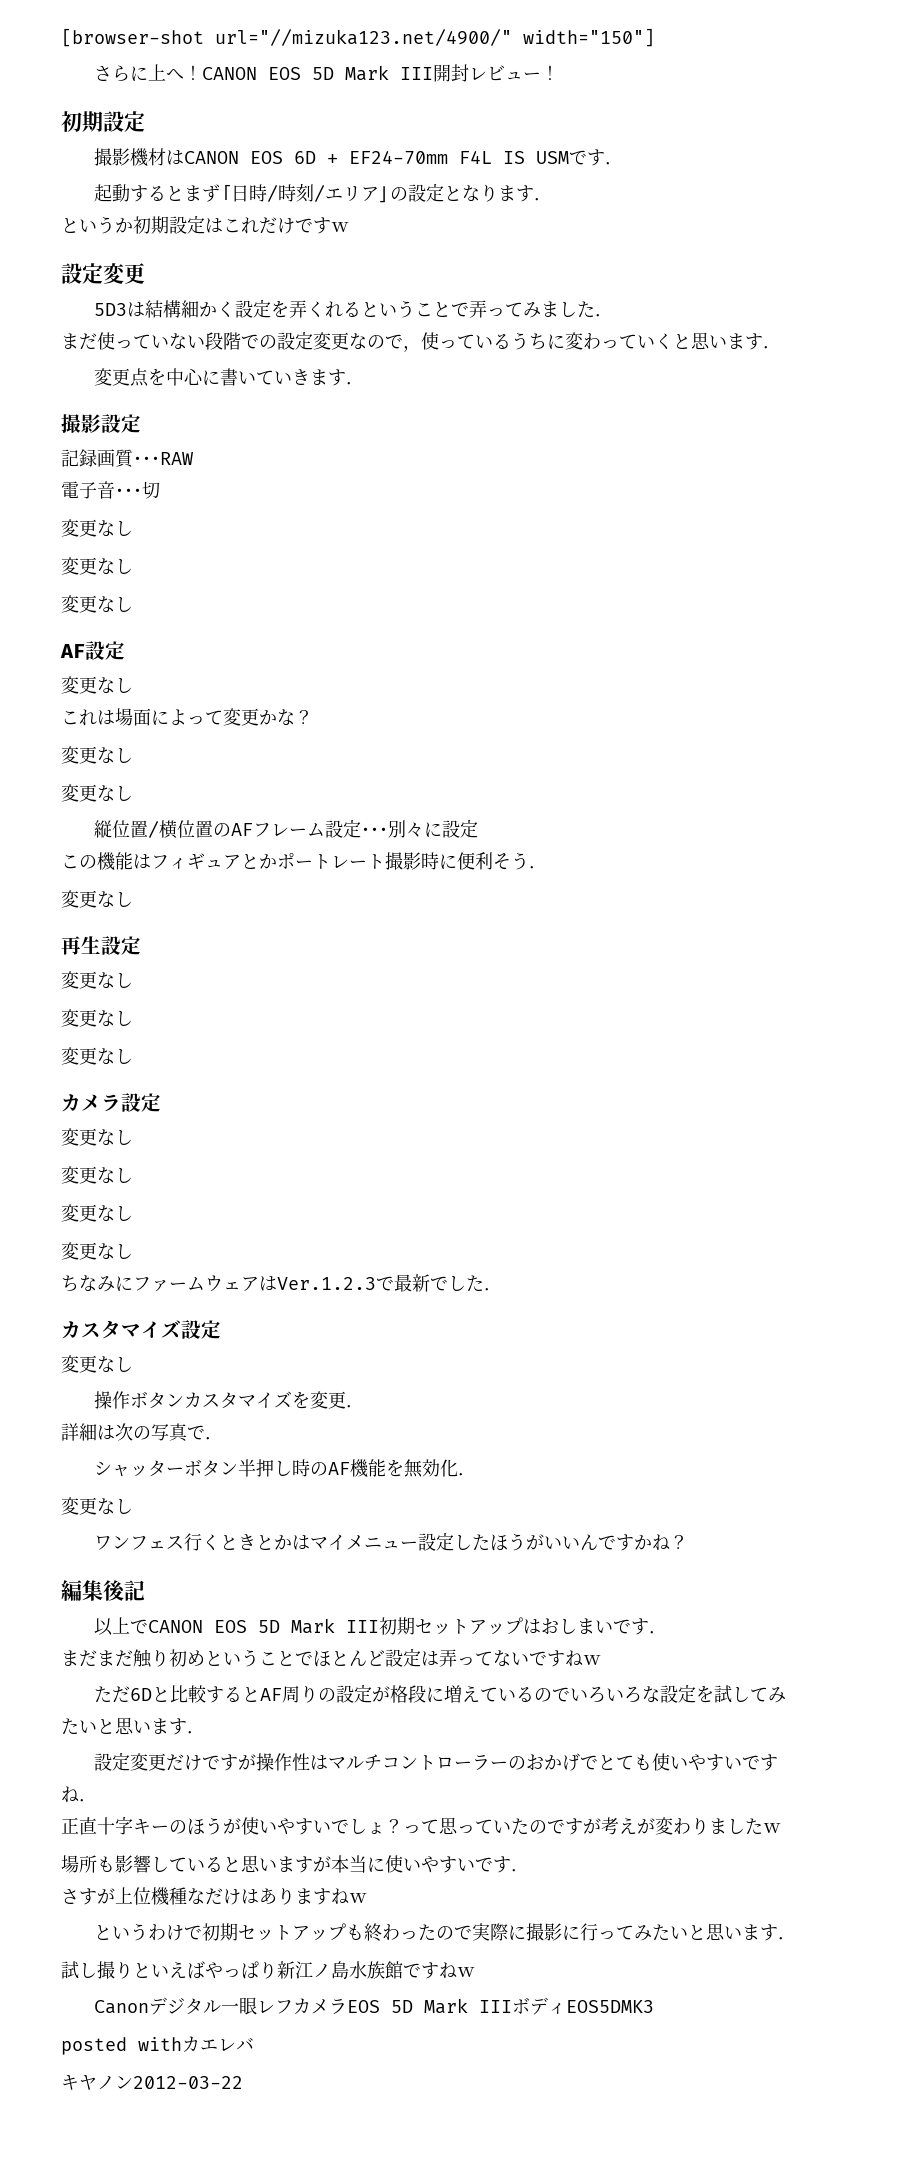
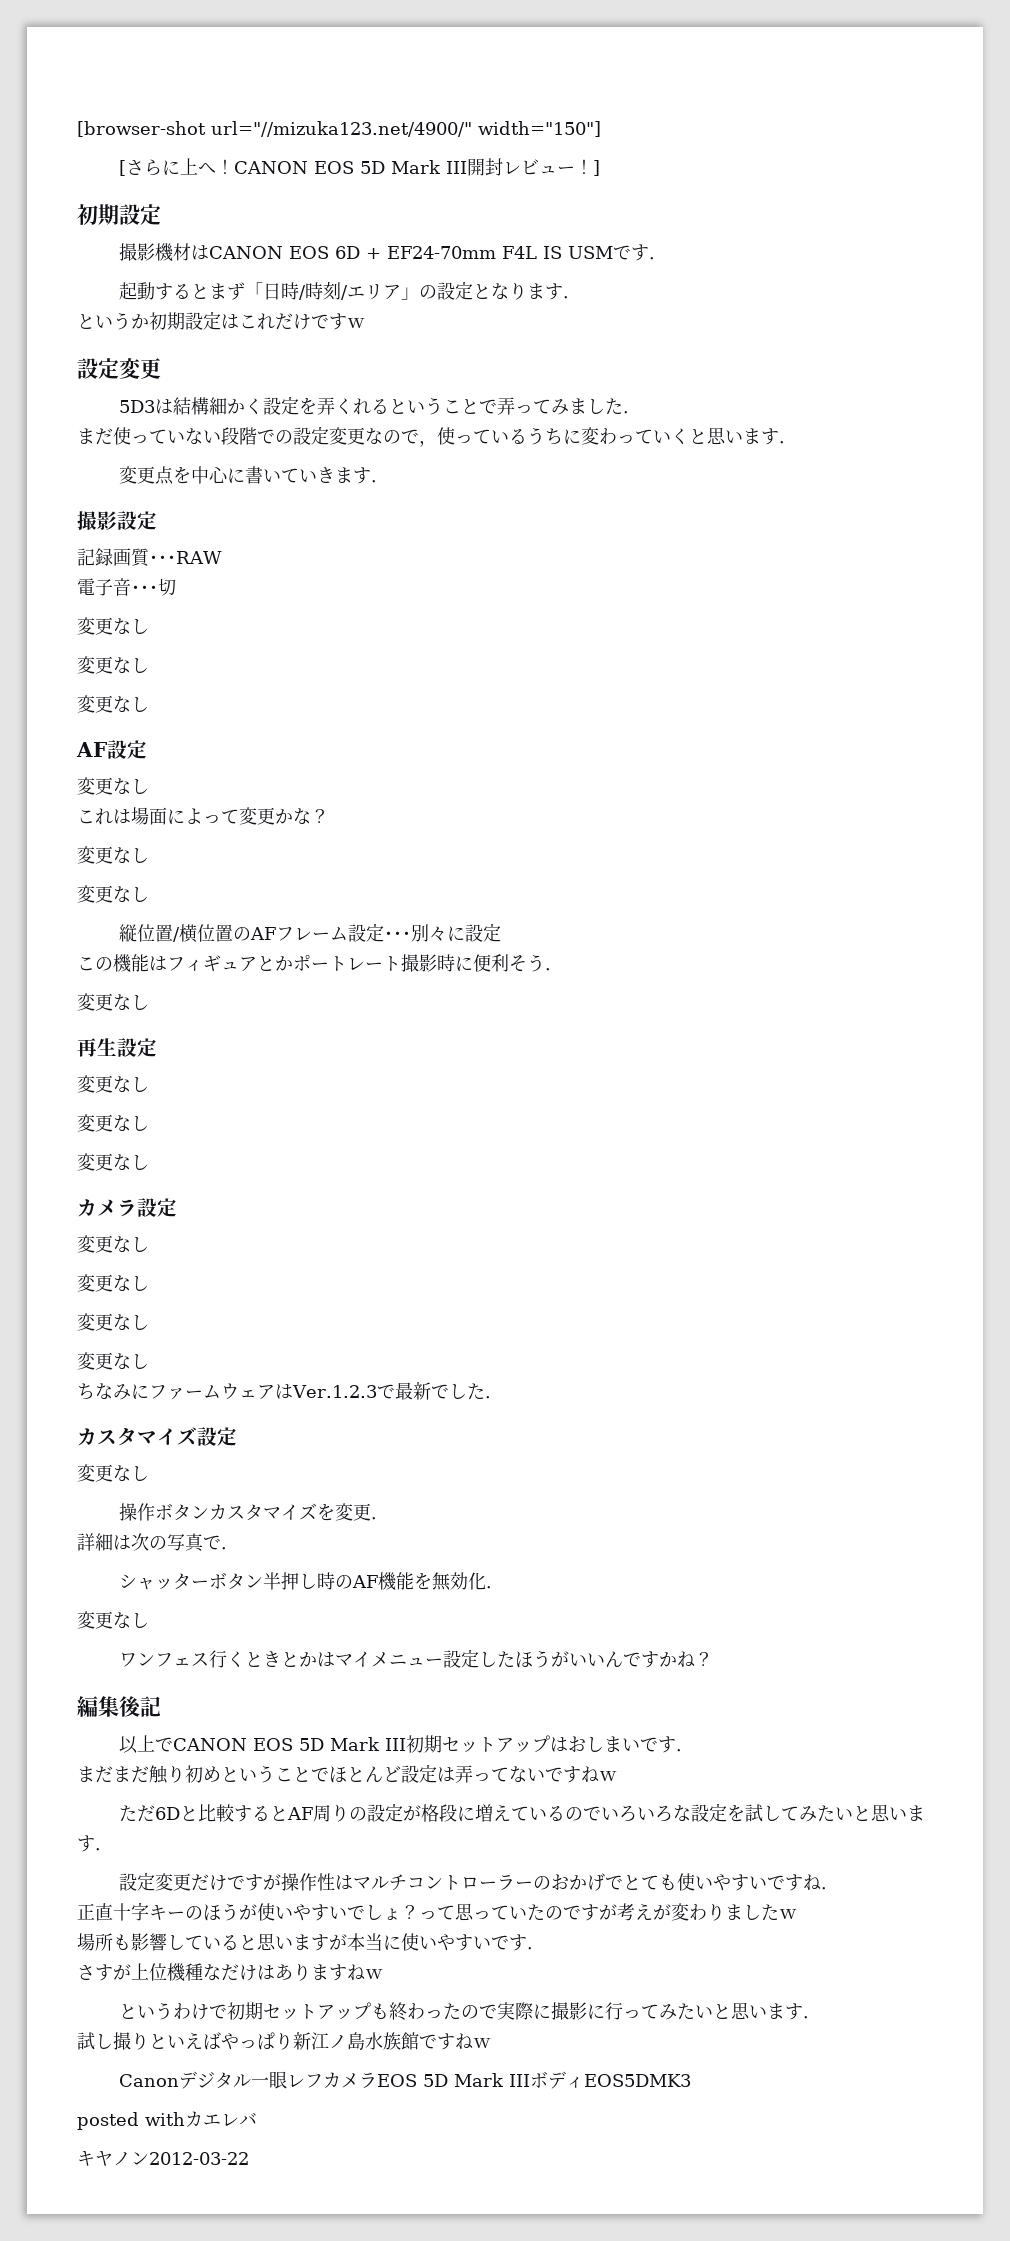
- さらに上へ！
+ [さらに上へ！
- CANON EOS 5D Mark III開封レビュー！
+ CANON EOS 5D Mark III開封レビュー！]

